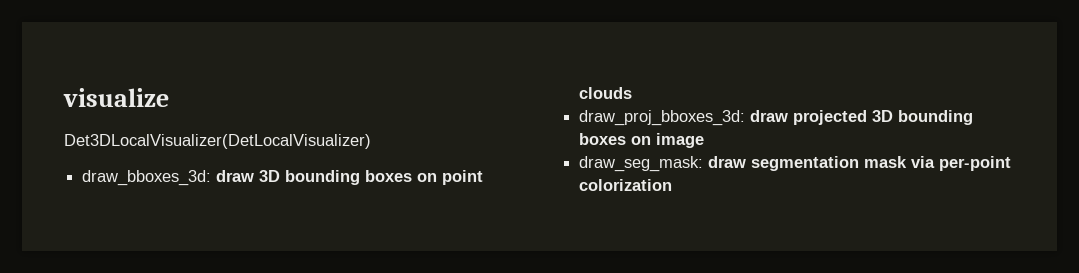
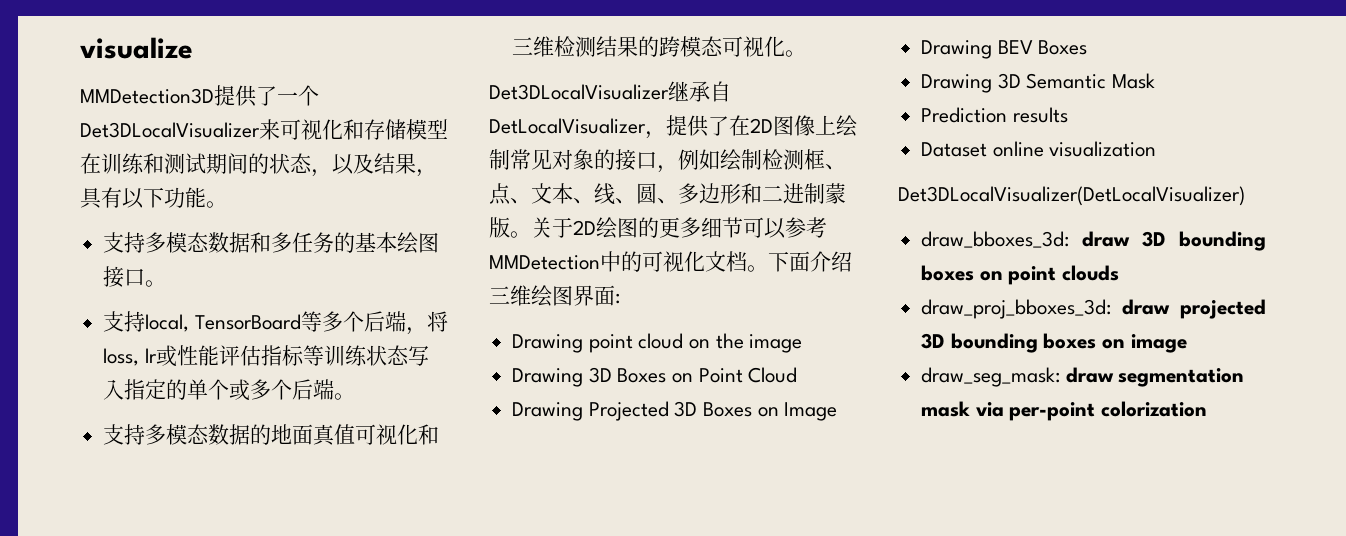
+ MMDetection3D提供了一个Det3DLocalVisualizer来可视化和存储模型在训练和测试期间的状态，以及结果，具有以下功能。
+ 支持多模态数据和多任务的基本绘图接口。
+ 支持local, TensorBoard等多个后端，将loss, lr或性能评估指标等训练状态写入指定的单个或多个后端。
+ 支持多模态数据的地面真值可视化和三维检测结果的跨模态可视化。
+ Det3DLocalVisualizer继承自DetLocalVisualizer，提供了在2D图像上绘制常见对象的接口，例如绘制检测框、点、文本、线、圆、多边形和二进制蒙版。关于2D绘图的更多细节可以参考MMDetection中的可视化文档。下面介绍三维绘图界面:
+ Drawing point cloud on the image
+ Drawing 3D Boxes on Point Cloud
+ Drawing Projected 3D Boxes on Image
+ Drawing BEV Boxes
+ Drawing 3D Semantic Mask
+ Prediction results
+ Dataset online visualization

